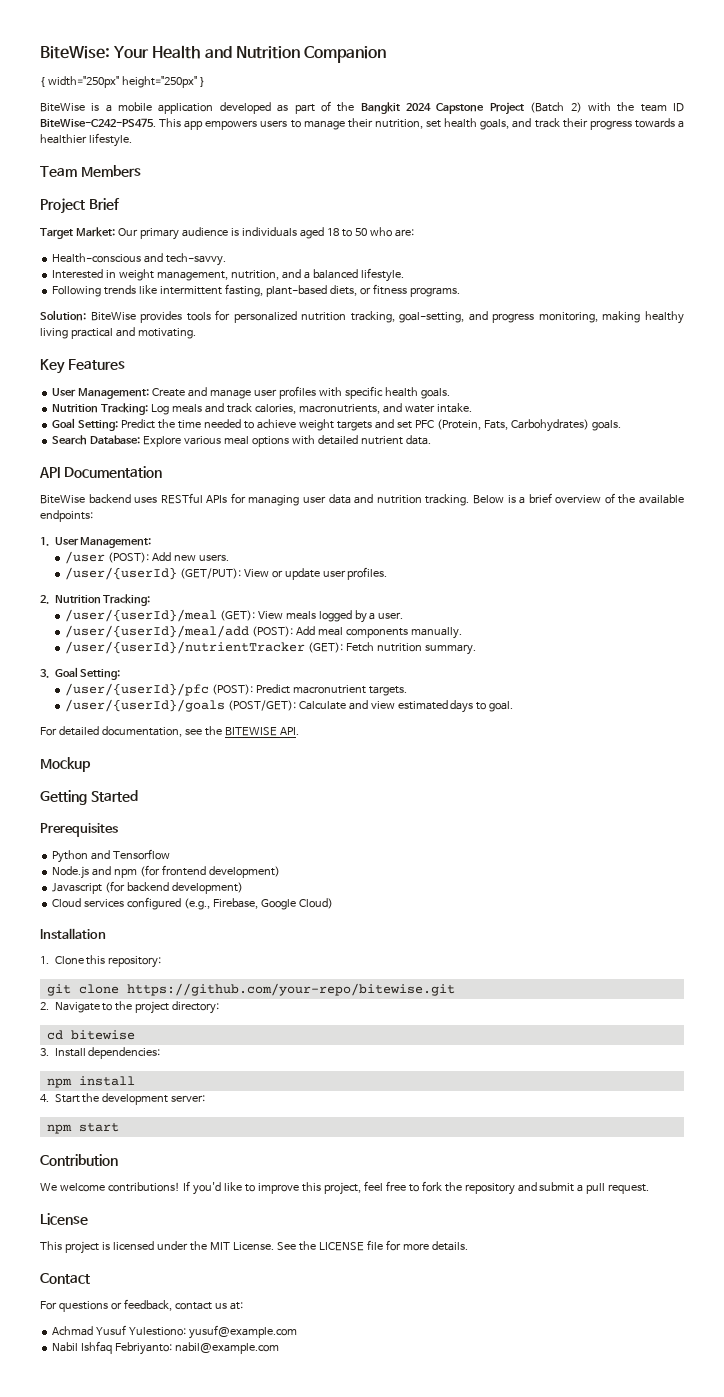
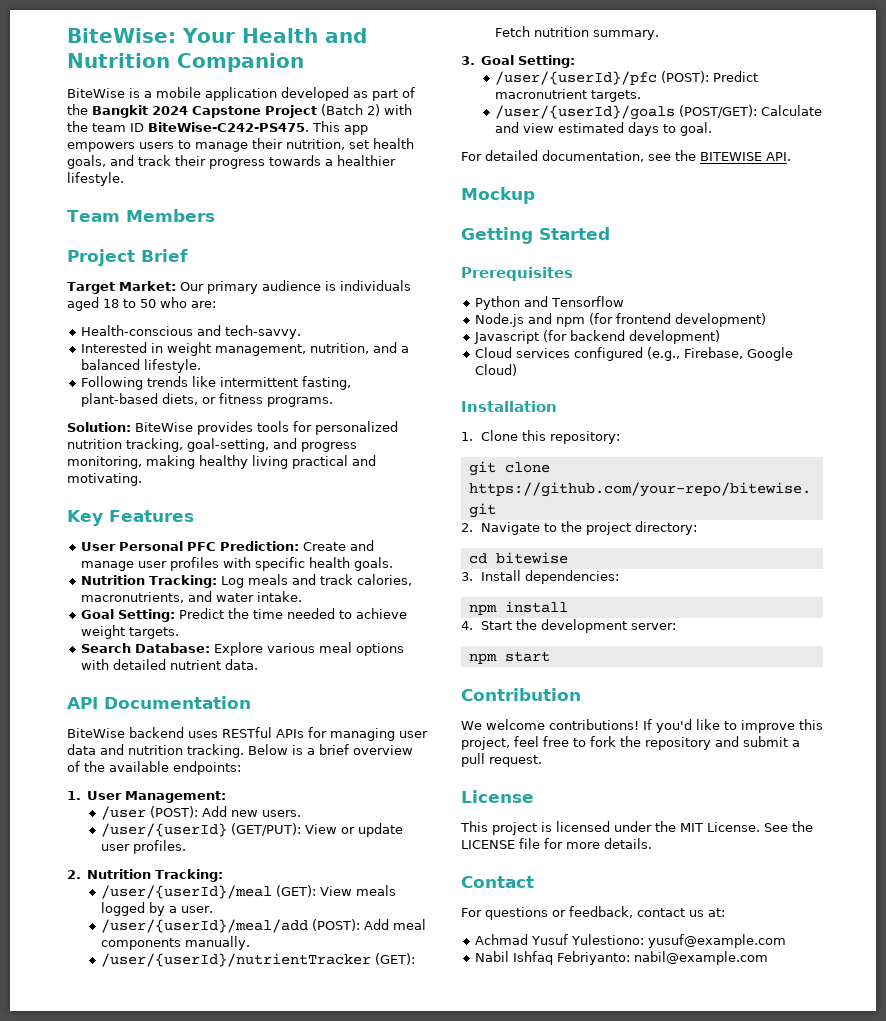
- { width="250px" height="250px" }
- User Management: Create and manage user profiles with specific health goals.
+ User Personal PFC Prediction: Create and manage user profiles with specific health goals.
- Goal Setting: Predict the time needed to achieve weight targets and set PFC (Protein, Fats, Carbohydrates) goals.
+ Goal Setting: Predict the time needed to achieve weight targets.

